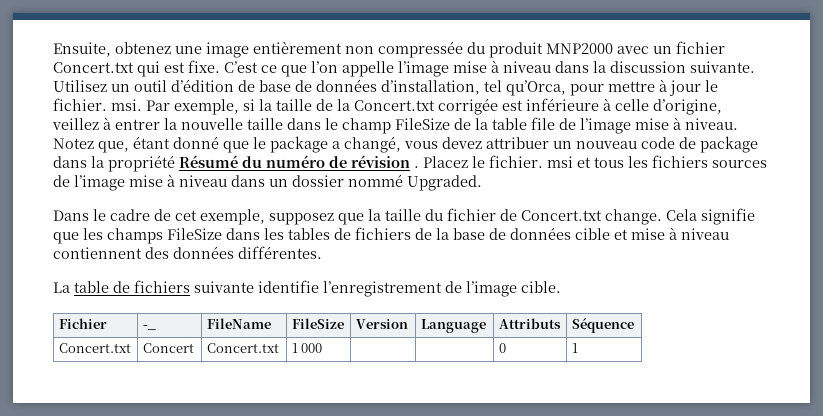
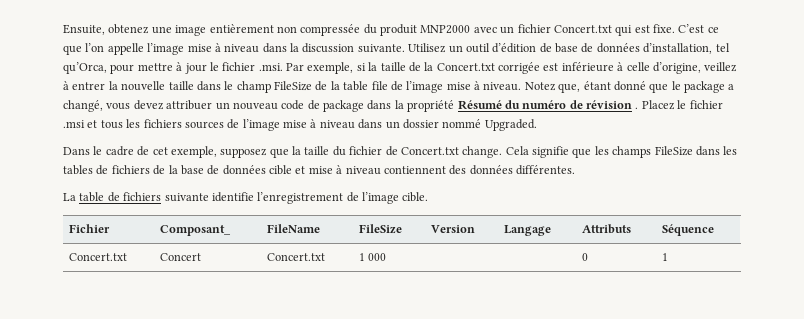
- Utilisez un outil d’édition de base de données d’installation, tel qu’Orca, pour mettre à jour le fichier. msi. Par exemple, si la taille de la Concert.txt corrigée est inférieure à celle d’origine, veillez à entrer la nouvelle taille dans le champ FileSize de la table file de l’image mise à niveau.
+ Utilisez un outil d’édition de base de données d’installation, tel qu’Orca, pour mettre à jour le fichier .msi. Par exemple, si la taille de la Concert.txt corrigée est inférieure à celle d’origine, veillez à entrer la nouvelle taille dans le champ FileSize de la table file de l’image mise à niveau.
- Placez le fichier. msi et tous les fichiers sources de l’image mise à niveau dans un dossier nommé Upgraded.
+ Placez le fichier .msi et tous les fichiers sources de l’image mise à niveau dans un dossier nommé Upgraded.
- Fichier | -_ | FileName | FileSize | Version | Language | Attributs | Séquence
+ Fichier | Composant_ | FileName | FileSize | Version | Langage | Attributs | Séquence

